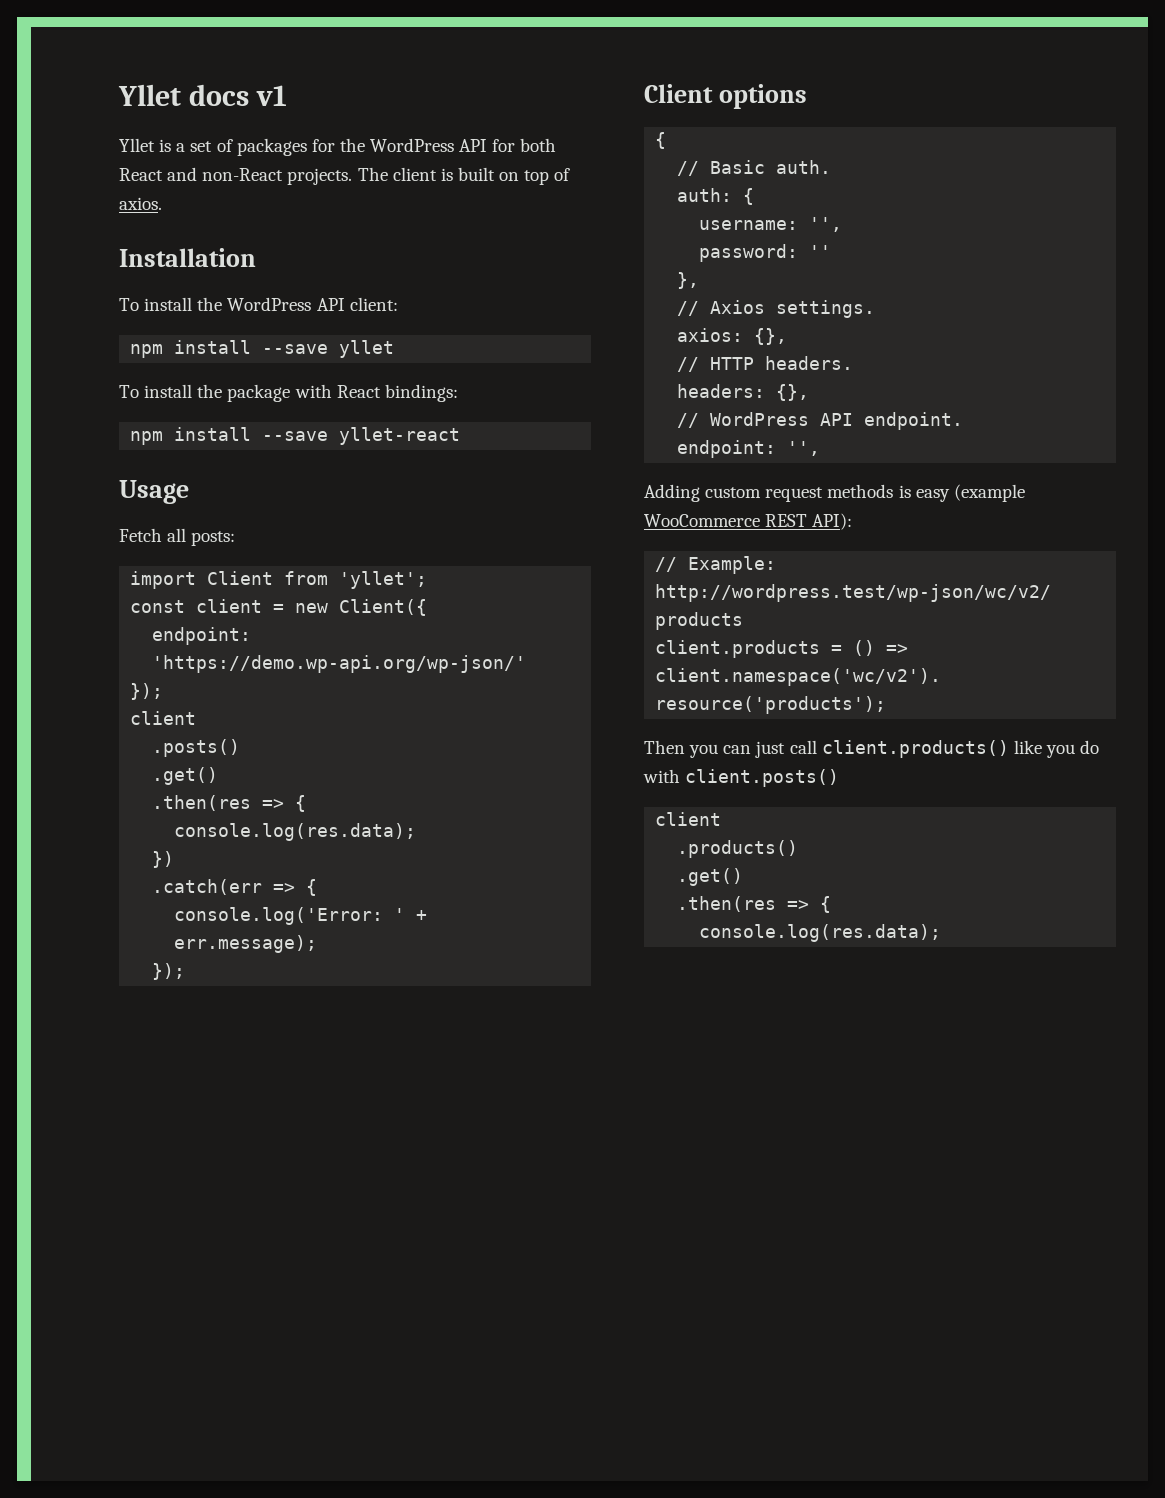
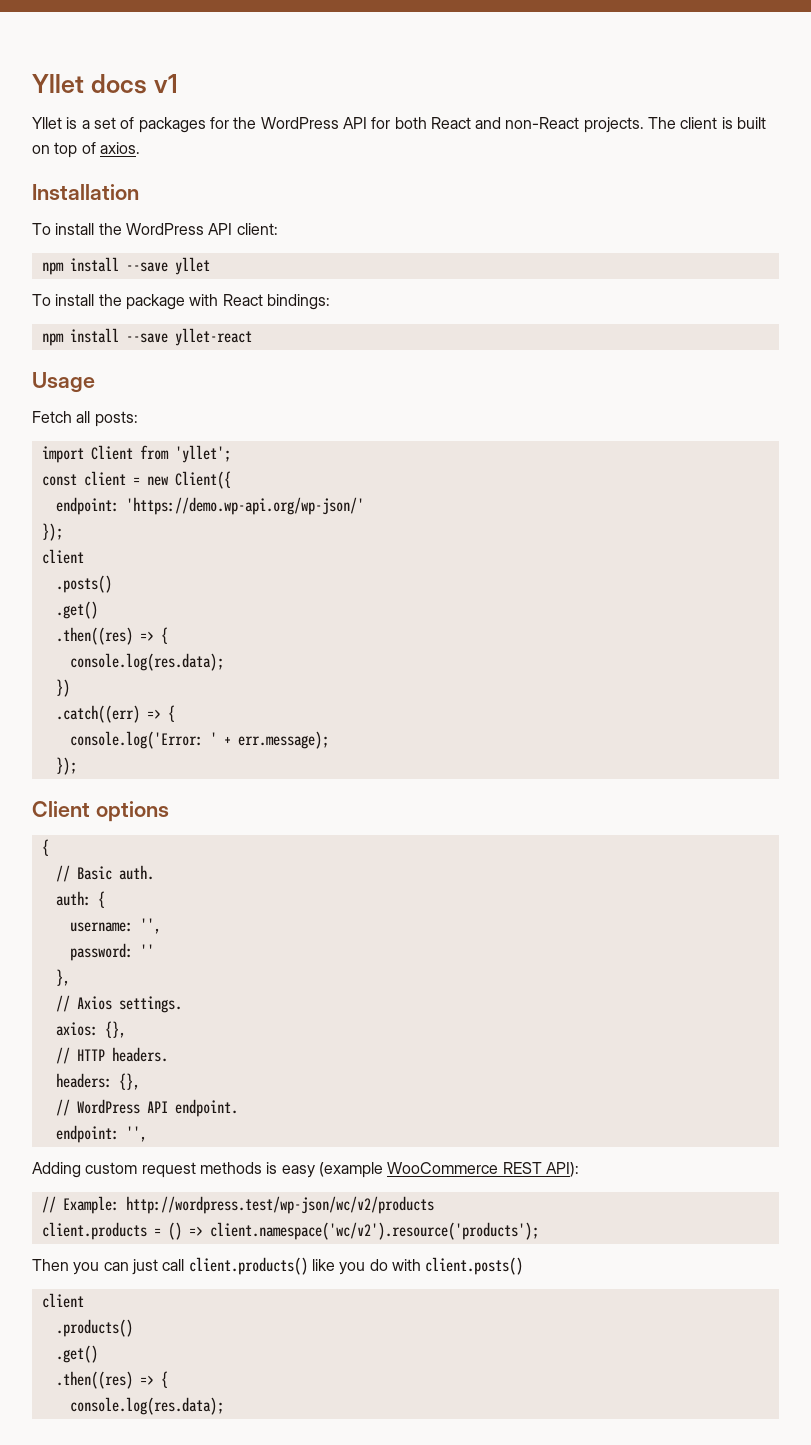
  .posts()
  .get()
- .then(res => {
+ .then((res) => {
- .catch(err => {
+ .catch((err) => {
  .products()
  .get()
- .then(res => {
+ .then((res) => {

